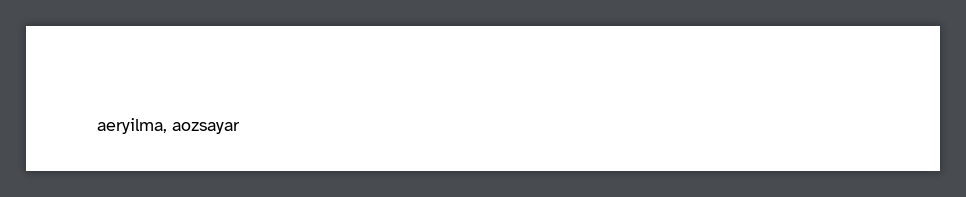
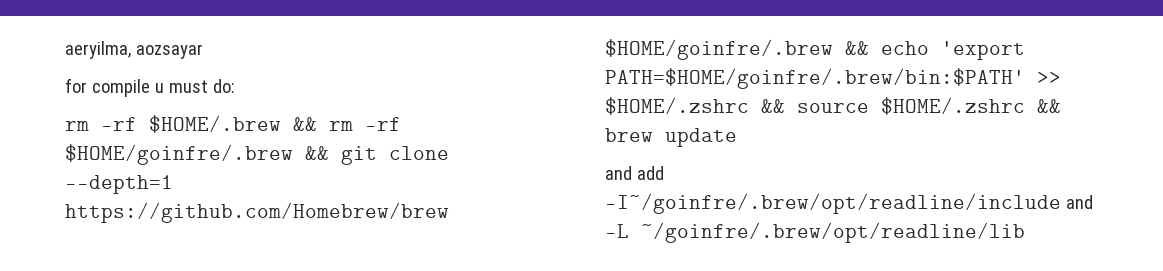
+ for compile u must do:
+ rm -rf $HOME/.brew && rm -rf $HOME/goinfre/.brew && git clone --depth=1 https://github.com/Homebrew/brew $HOME/goinfre/.brew && echo 'export PATH=$HOME/goinfre/.brew/bin:$PATH' >> $HOME/.zshrc && source $HOME/.zshrc && brew update
+ and add -I~/goinfre/.brew/opt/readline/include and -L ~/goinfre/.brew/opt/readline/lib

